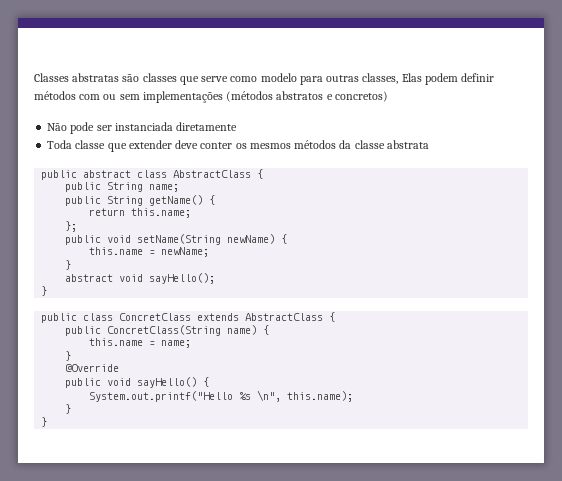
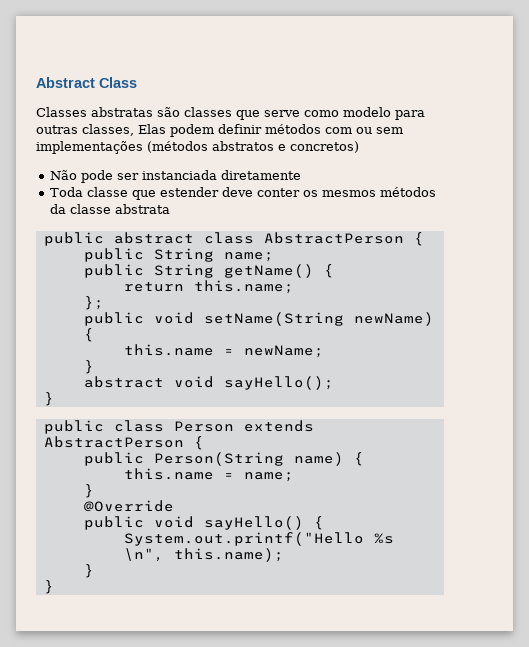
+ Abstract Class
- Toda classe que extender deve conter os mesmos métodos da classe abstrata
+ Toda classe que estender deve conter os mesmos métodos da classe abstrata
- public abstract class AbstractClass {
+ public abstract class AbstractPerson {
- public class ConcretClass extends AbstractClass {
- public ConcretClass(String name) {
+ public class Person extends AbstractPerson {
+ public Person(String name) {

